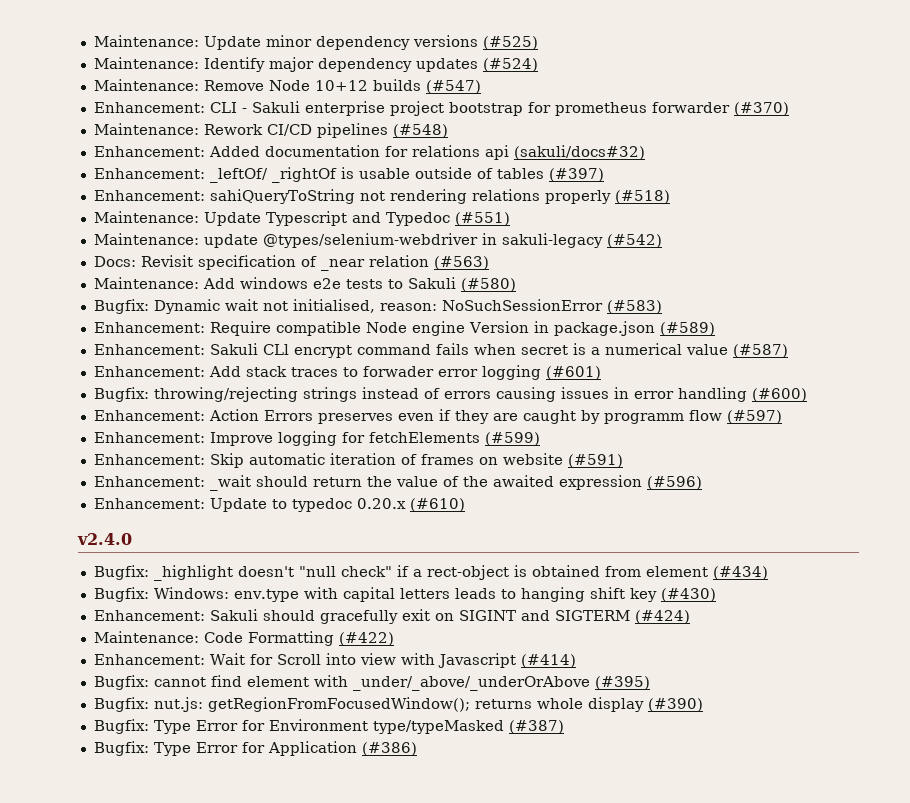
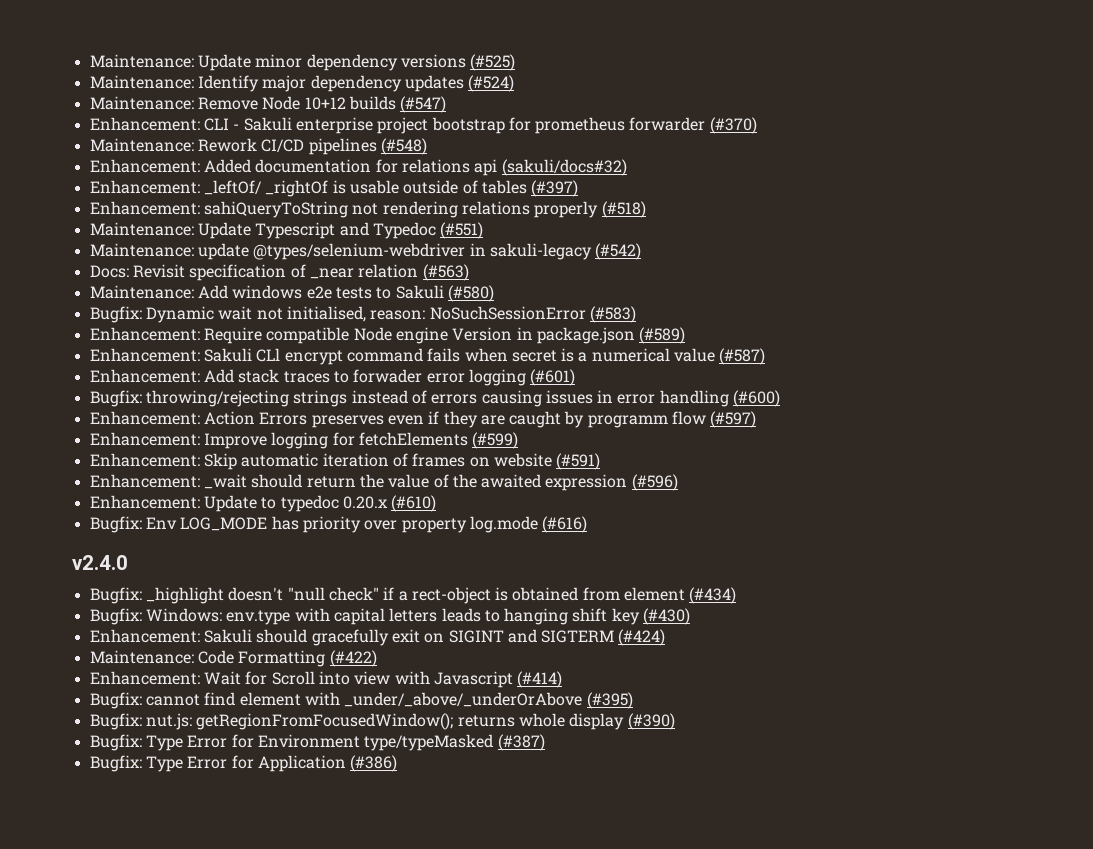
+ Bugfix: Env LOG_MODE has priority over property log.mode (#616)

